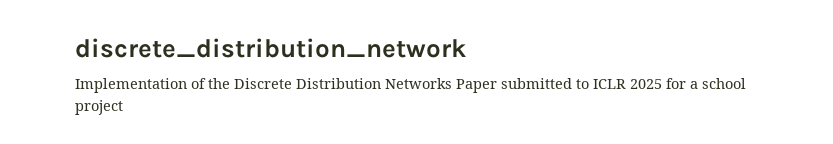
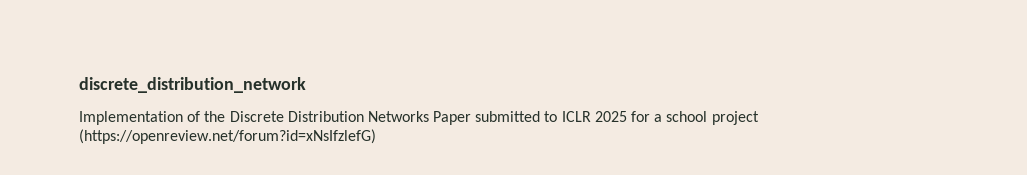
- Implementation of the Discrete Distribution Networks Paper submitted to ICLR 2025 for a school project
+ Implementation of the Discrete Distribution Networks Paper submitted to ICLR 2025 for a school project (https://openreview.net/forum?id=xNsIfzlefG)

